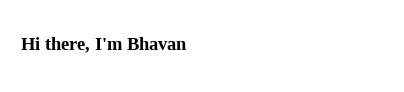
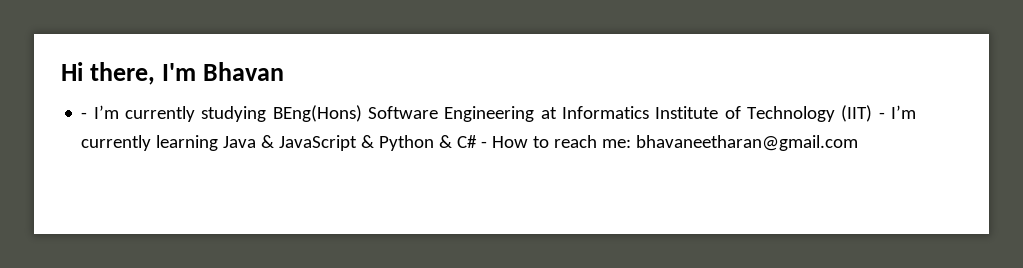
+ - I’m currently studying BEng(Hons) Software Engineering at Informatics Institute of Technology (IIT) - I’m currently learning Java & JavaScript & Python & C# - How to reach me: bhavaneetharan@gmail.com

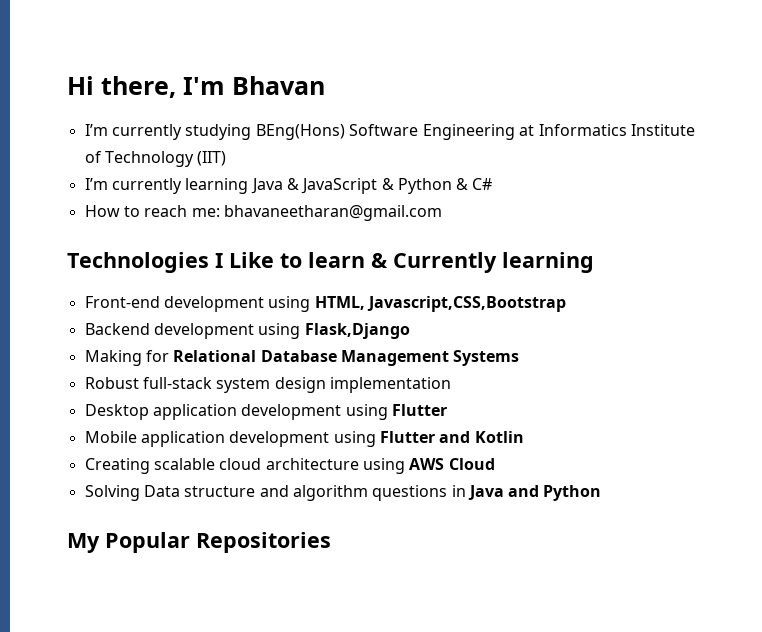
- - I’m currently studying BEng(Hons) Software Engineering at Informatics Institute of Technology (IIT) - I’m currently learning Java & JavaScript & Python & C# - How to reach me: bhavaneetharan@gmail.com
+ I’m currently studying BEng(Hons) Software Engineering at Informatics Institute of Technology (IIT)
+ I’m currently learning Java & JavaScript & Python & C#
+ How to reach me: bhavaneetharan@gmail.com
+ Technologies I Like to learn & Currently learning
+ Front-end development using HTML, Javascript,CSS,Bootstrap
+ Backend development using Flask,Django
+ Making for Relational Database Management Systems
+ Robust full-stack system design implementation
+ Desktop application development using Flutter
+ Mobile application development using Flutter and Kotlin
+ Creating scalable cloud architecture using AWS Cloud
+ Solving Data structure and algorithm questions in Java and Python
+ My Popular Repositories

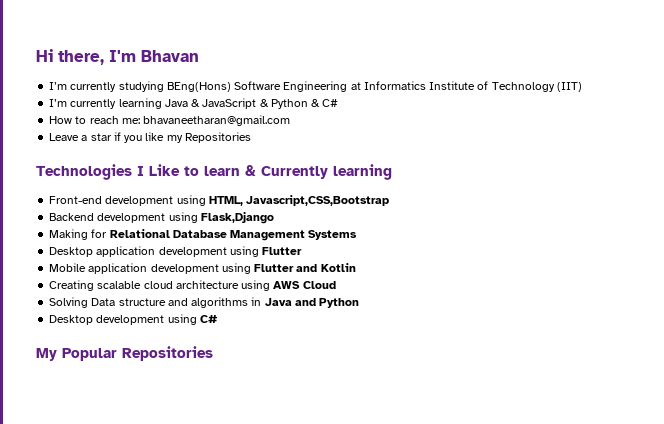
+ Leave a star if you like my Repositories
- Robust full-stack system design implementation
- Solving Data structure and algorithm questions in Java and Python
+ Solving Data structure and algorithms in Java and Python
+ Desktop development using C#

